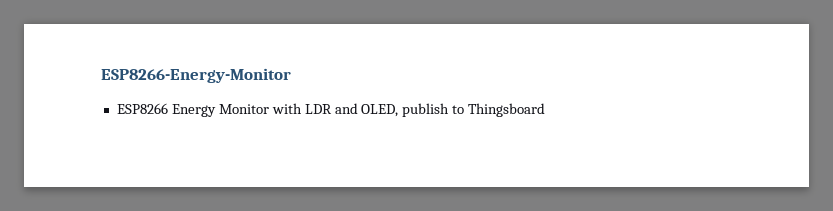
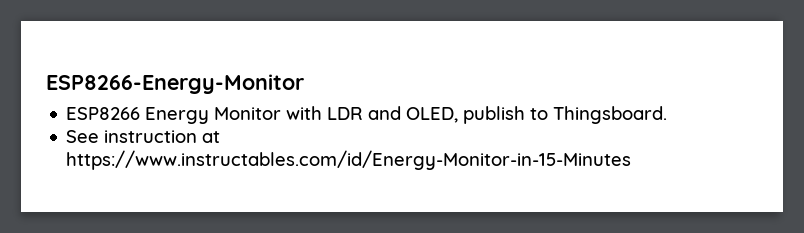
- ESP8266 Energy Monitor with LDR and OLED, publish to Thingsboard
+ ESP8266 Energy Monitor with LDR and OLED, publish to Thingsboard.
+ See instruction at https://www.instructables.com/id/Energy-Monitor-in-15-Minutes

